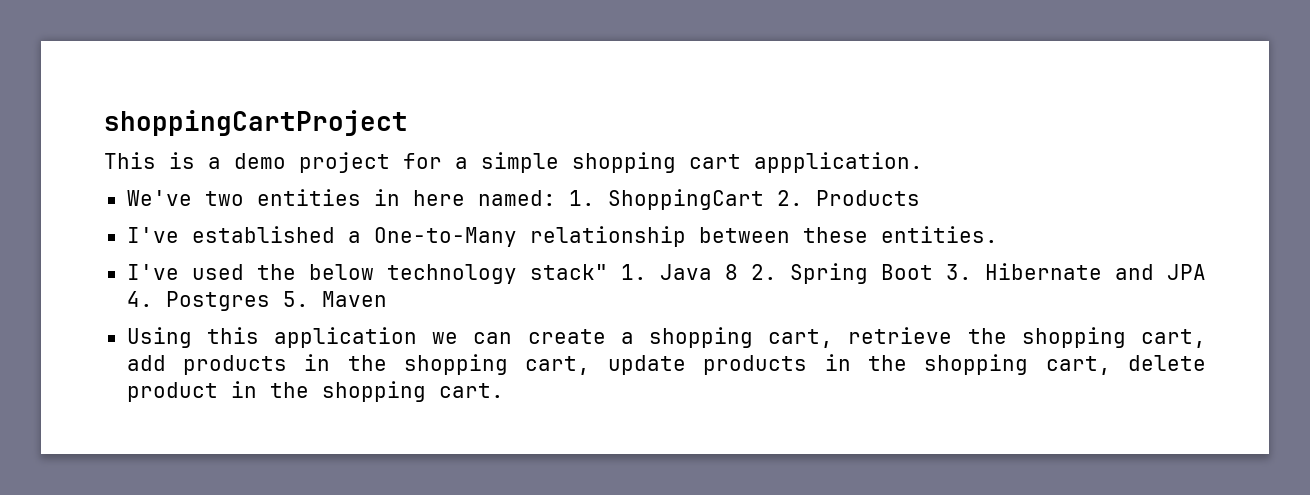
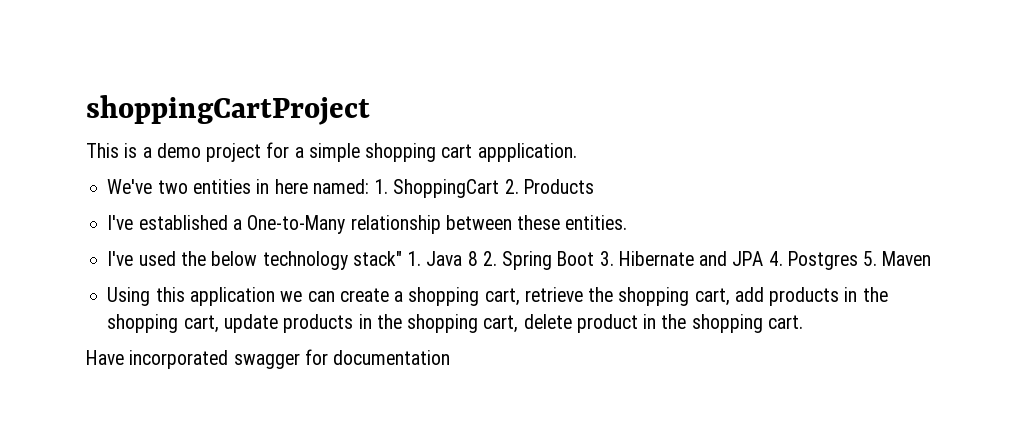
+ Have incorporated swagger for documentation

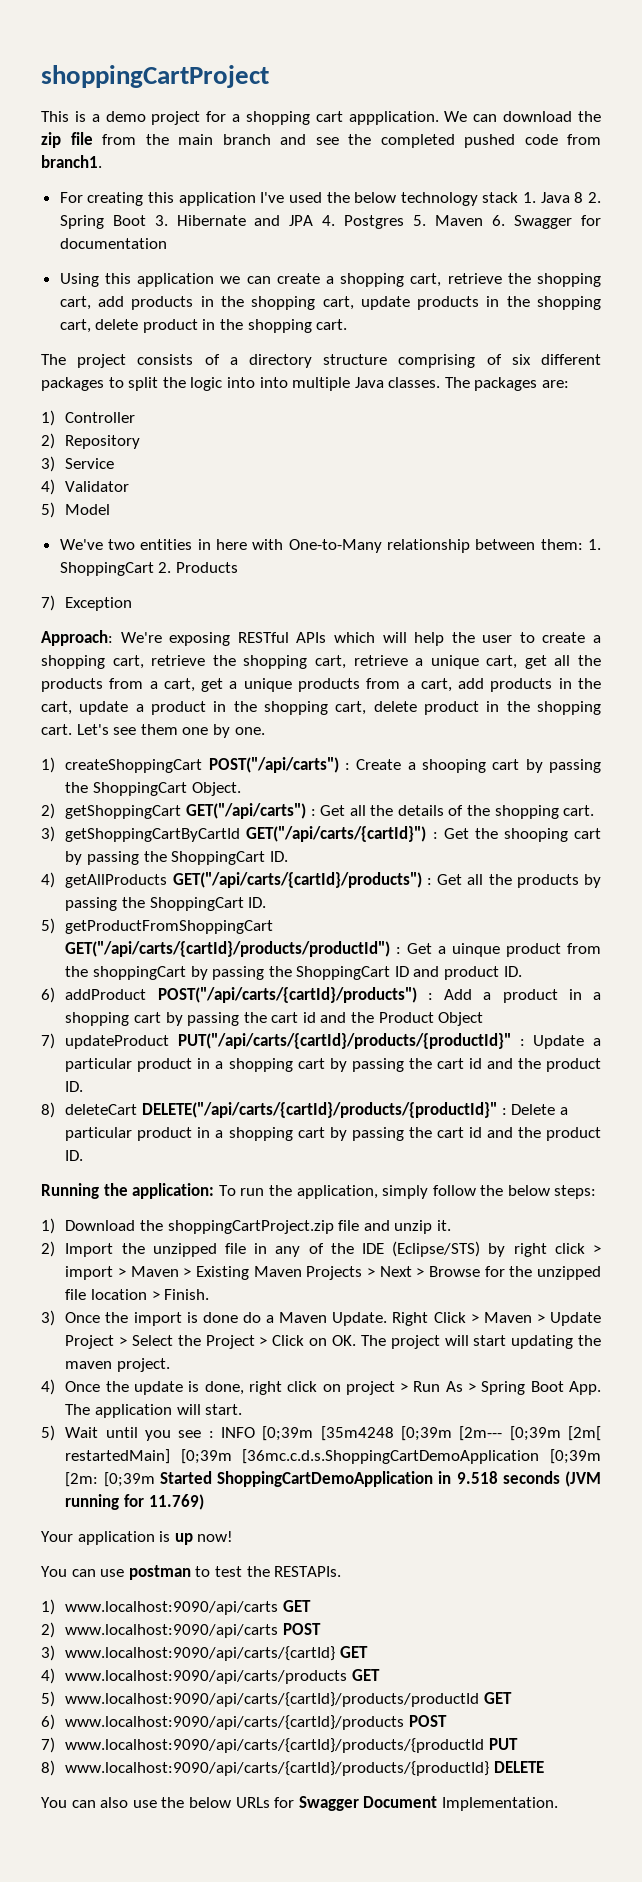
- This is a demo project for a simple shopping cart appplication.
- We've two entities in here named: 1. ShoppingCart 2. Products
- I've established a One-to-Many relationship between these entities.
- I've used the below technology stack" 1. Java 8 2. Spring Boot 3. Hibernate and JPA 4. Postgres 5. Maven
+ This is a demo project for a shopping cart appplication. We can download the zip file from the main branch and see the completed pushed code from branch1.
+ For creating this application I've used the below technology stack 1. Java 8 2. Spring Boot 3. Hibernate and JPA 4. Postgres 5. Maven 6. Swagger for documentation
- Have incorporated swagger for documentation
+ The project consists of a directory structure comprising of six different packages to split the logic into into multiple Java classes. The packages are:
+ 1) Controller
+ 2) Repository
+ 3) Service
+ 4) Validator
+ 5) Model
+ We've two entities in here with One-to-Many relationship between them: 1. ShoppingCart 2. Products
+ 7) Exception
+ Approach: We're exposing RESTful APIs which will help the user to create a shopping cart, retrieve the shopping cart, retrieve a unique cart, get all the products from a cart, get a unique products from a cart, add products in the cart, update a product in the shopping cart, delete product in the shopping cart. Let's see them one by one.
+ 1) createShoppingCart POST("/api/carts") : Create a shooping cart by passing the ShoppingCart Object.
+ 2) getShoppingCart GET("/api/carts") : Get all the details of the shopping cart.
+ 3) getShoppingCartByCartId GET("/api/carts/{cartId}") : Get the shooping cart by passing the ShoppingCart ID.
+ 4) getAllProducts GET("/api/carts/{cartId}/products") : Get all the products by passing the ShoppingCart ID.
+ 5) getProductFromShoppingCart GET("/api/carts/{cartId}/products/productId") : Get a uinque product from the shoppingCart by passing the ShoppingCart ID and product ID.
+ 6) addProduct POST("/api/carts/{cartId}/products") : Add a product in a shopping cart by passing the cart id and the Product Object
+ 7) updateProduct PUT("/api/carts/{cartId}/products/{productId}" : Update a particular product in a shopping cart by passing the cart id and the product ID.
+ 8) deleteCart DELETE("/api/carts/{cartId}/products/{productId}" : Delete a particular product in a shopping cart by passing the cart id and the product ID.
+ Running the application: To run the application, simply follow the below steps:
+ 1) Download the shoppingCartProject.zip file and unzip it.
+ 2) Import the unzipped file in any of the IDE (Eclipse/STS) by right click > import > Maven > Existing Maven Projects > Next > Browse for the unzipped file location > Finish.
+ 3) Once the import is done do a Maven Update. Right Click > Maven > Update Project > Select the Project > Click on OK. The project will start updating the maven project.
+ 4) Once the update is done, right click on project > Run As > Spring Boot App. The application will start.
+ 5) Wait until you see : INFO [0;39m [35m4248 [0;39m [2m--- [0;39m [2m[ restartedMain] [0;39m [36mc.c.d.s.ShoppingCartDemoApplication [0;39m [2m: [0;39m Started ShoppingCartDemoApplication in 9.518 seconds (JVM running for 11.769)
+ Your application is up now!
+ You can use postman to test the RESTAPIs.
+ 1) www.localhost:9090/api/carts GET
+ 2) www.localhost:9090/api/carts POST
+ 3) www.localhost:9090/api/carts/{cartId} GET
+ 4) www.localhost:9090/api/carts/products GET
+ 5) www.localhost:9090/api/carts/{cartId}/products/productId GET
+ 6) www.localhost:9090/api/carts/{cartId}/products POST
+ 7) www.localhost:9090/api/carts/{cartId}/products/{productId PUT
+ 8) www.localhost:9090/api/carts/{cartId}/products/{productId} DELETE
+ You can also use the below URLs for Swagger Document Implementation.

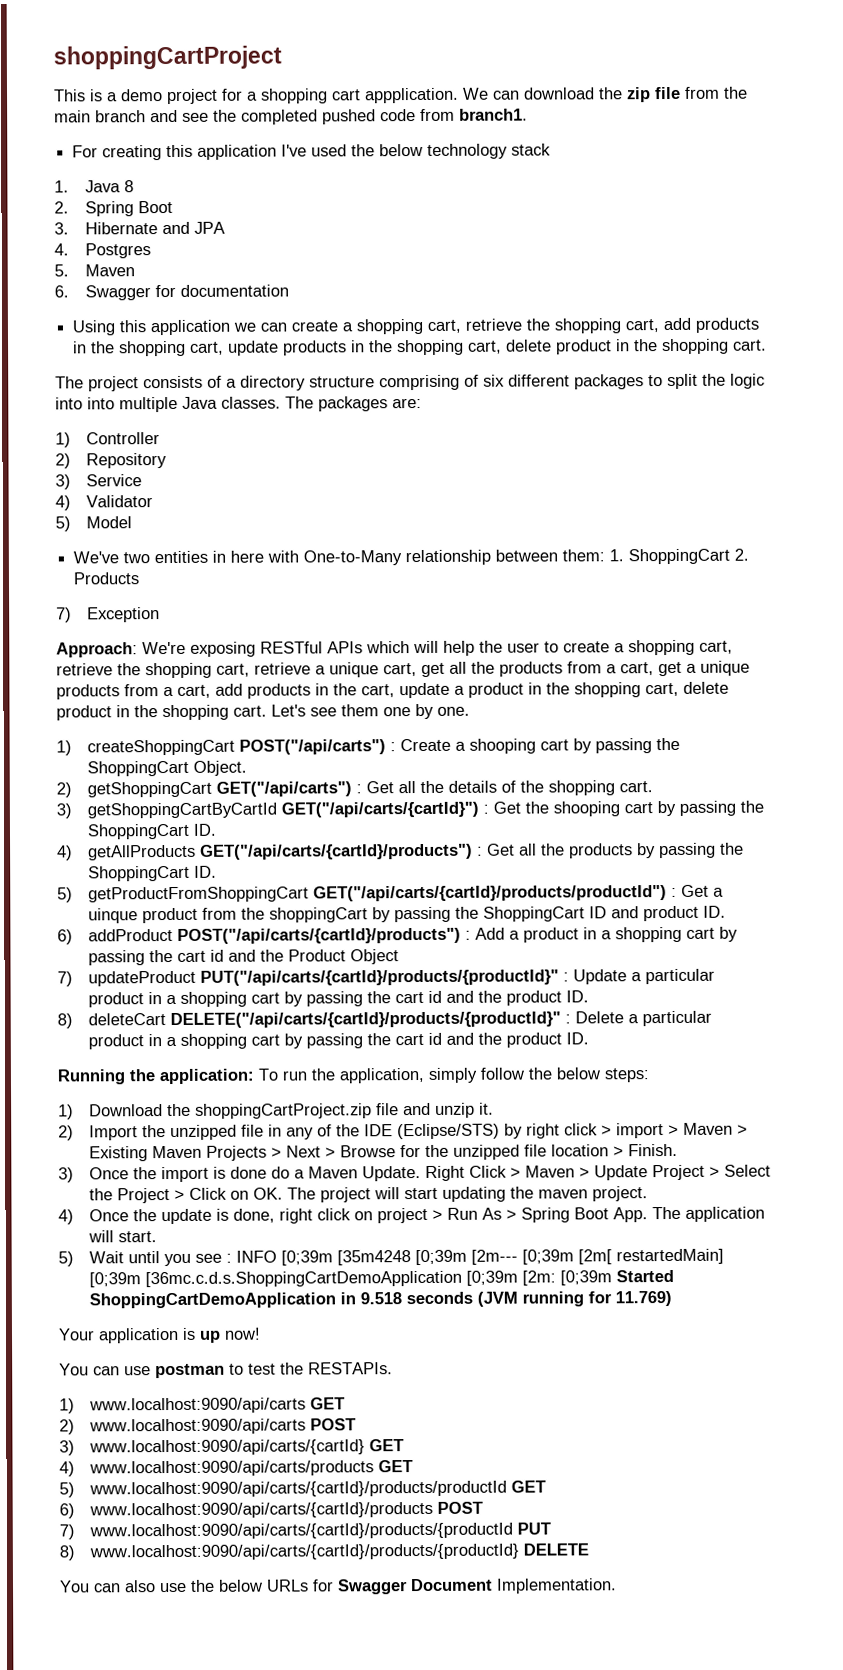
- For creating this application I've used the below technology stack 1. Java 8 2. Spring Boot 3. Hibernate and JPA 4. Postgres 5. Maven 6. Swagger for documentation
+ For creating this application I've used the below technology stack
+ 1. Java 8
+ 2. Spring Boot
+ 3. Hibernate and JPA
+ 4. Postgres
+ 5. Maven
+ 6. Swagger for documentation

